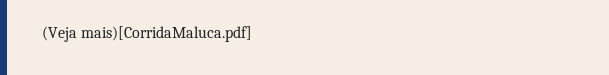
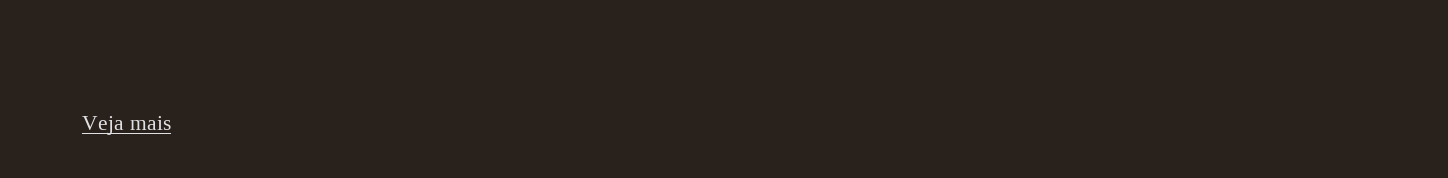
- (Veja mais)[CorridaMaluca.pdf]
+ Veja mais

